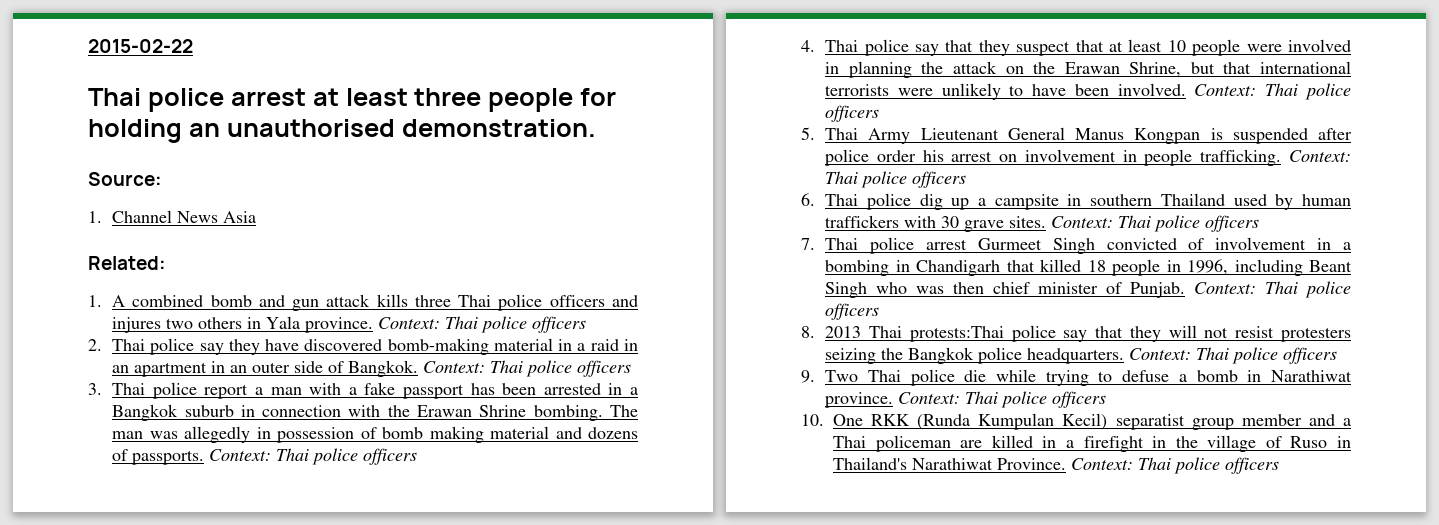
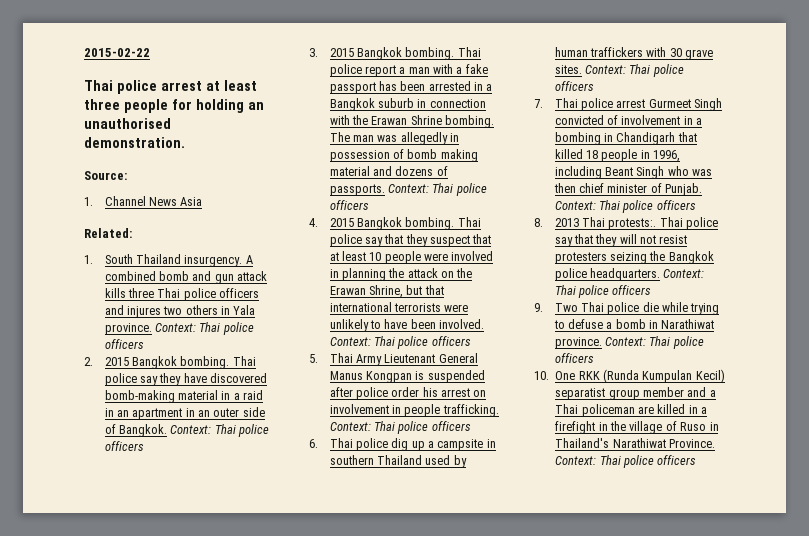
- 1. A combined bomb and gun attack kills three Thai police officers and injures two others in Yala province.
+ 1. South Thailand insurgency. A combined bomb and gun attack kills three Thai police officers and injures two others in Yala province.
- 2. Thai police say they have discovered bomb-making material in a raid in an apartment in an outer side of Bangkok.
+ 2. 2015 Bangkok bombing. Thai police say they have discovered bomb-making material in a raid in an apartment in an outer side of Bangkok.
- 3. Thai police report a man with a fake passport has been arrested in a Bangkok suburb in connection with the Erawan Shrine bombing.
+ 3. 2015 Bangkok bombing. Thai police report a man with a fake passport has been arrested in a Bangkok suburb in connection with the Erawan Shrine bombing.
- 4. Thai police say that they suspect that at least 10 people were involved in planning the attack on the Erawan Shrine, but that international terrorists were unlikely to have been involved.
+ 4. 2015 Bangkok bombing. Thai police say that they suspect that at least 10 people were involved in planning the attack on the Erawan Shrine, but that international terrorists were unlikely to have been involved.
- 8. 2013 Thai protests:Thai police say that they will not resist protesters seizing the Bangkok police headquarters.
+ 8. 2013 Thai protests:. Thai police say that they will not resist protesters seizing the Bangkok police headquarters.

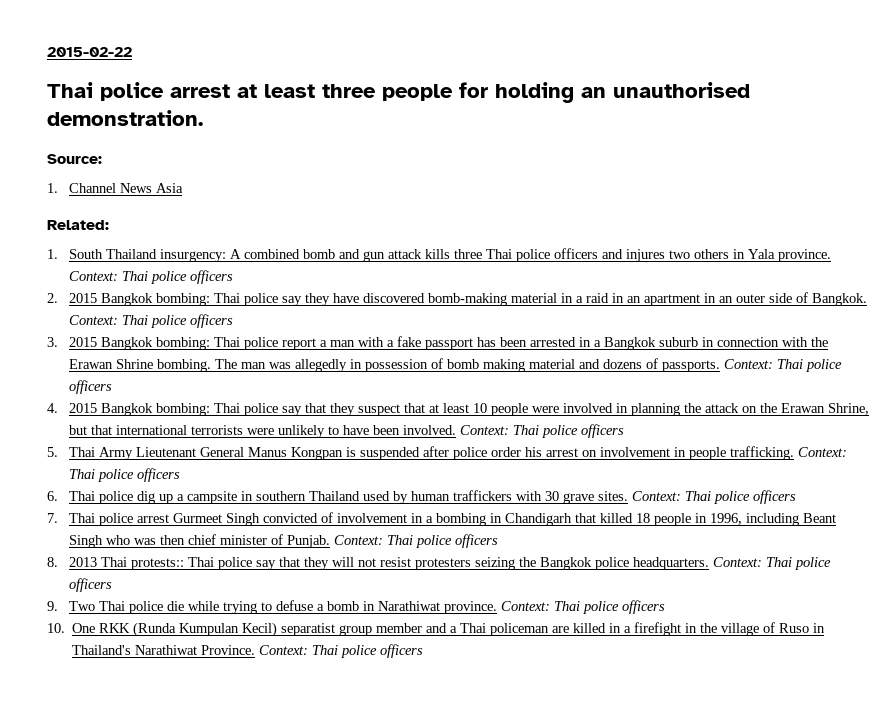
- 1. South Thailand insurgency. A combined bomb and gun attack kills three Thai police officers and injures two others in Yala province.
+ 1. South Thailand insurgency: A combined bomb and gun attack kills three Thai police officers and injures two others in Yala province.
- 2. 2015 Bangkok bombing. Thai police say they have discovered bomb-making material in a raid in an apartment in an outer side of Bangkok.
+ 2. 2015 Bangkok bombing: Thai police say they have discovered bomb-making material in a raid in an apartment in an outer side of Bangkok.
- 3. 2015 Bangkok bombing. Thai police report a man with a fake passport has been arrested in a Bangkok suburb in connection with the Erawan Shrine bombing.
+ 3. 2015 Bangkok bombing: Thai police report a man with a fake passport has been arrested in a Bangkok suburb in connection with the Erawan Shrine bombing.
- 4. 2015 Bangkok bombing. Thai police say that they suspect that at least 10 people were involved in planning the attack on the Erawan Shrine, but that international terrorists were unlikely to have been involved.
+ 4. 2015 Bangkok bombing: Thai police say that they suspect that at least 10 people were involved in planning the attack on the Erawan Shrine, but that international terrorists were unlikely to have been involved.
- 8. 2013 Thai protests:. Thai police say that they will not resist protesters seizing the Bangkok police headquarters.
+ 8. 2013 Thai protests:: Thai police say that they will not resist protesters seizing the Bangkok police headquarters.

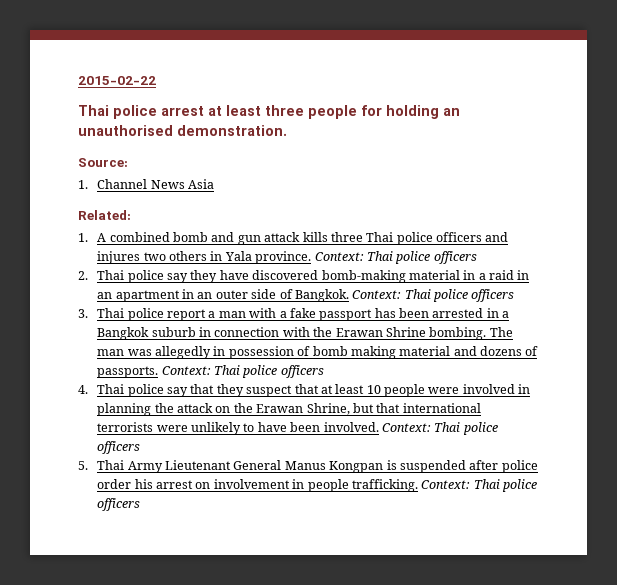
- 1. South Thailand insurgency: A combined bomb and gun attack kills three Thai police officers and injures two others in Yala province.
+ 1. A combined bomb and gun attack kills three Thai police officers and injures two others in Yala province.
- 2. 2015 Bangkok bombing: Thai police say they have discovered bomb-making material in a raid in an apartment in an outer side of Bangkok.
+ 2. Thai police say they have discovered bomb-making material in a raid in an apartment in an outer side of Bangkok.
- 3. 2015 Bangkok bombing: Thai police report a man with a fake passport has been arrested in a Bangkok suburb in connection with the Erawan Shrine bombing.
+ 3. Thai police report a man with a fake passport has been arrested in a Bangkok suburb in connection with the Erawan Shrine bombing.
- 4. 2015 Bangkok bombing: Thai police say that they suspect that at least 10 people were involved in planning the attack on the Erawan Shrine, but that international terrorists were unlikely to have been involved.
+ 4. Thai police say that they suspect that at least 10 people were involved in planning the attack on the Erawan Shrine, but that international terrorists were unlikely to have been involved.
- 6. Thai police dig up a campsite in southern Thailand used by human traffickers with 30 grave sites. Context: Thai police officers
- 7. Thai police arrest Gurmeet Singh convicted of involvement in a bombing in Chandigarh that killed 18 people in 1996, including Beant Singh who was then chief minister of Punjab. Context: Thai police officers
- 8. 2013 Thai protests:: Thai police say that they will not resist protesters seizing the Bangkok police headquarters. Context: Thai police officers
- 9. Two Thai police die while trying to defuse a bomb in Narathiwat province. Context: Thai police officers
- 10. One RKK (Runda Kumpulan Kecil) separatist group member and a Thai policeman are killed in a firefight in the village of Ruso in Thailand's Narathiwat Province. Context: Thai police officers

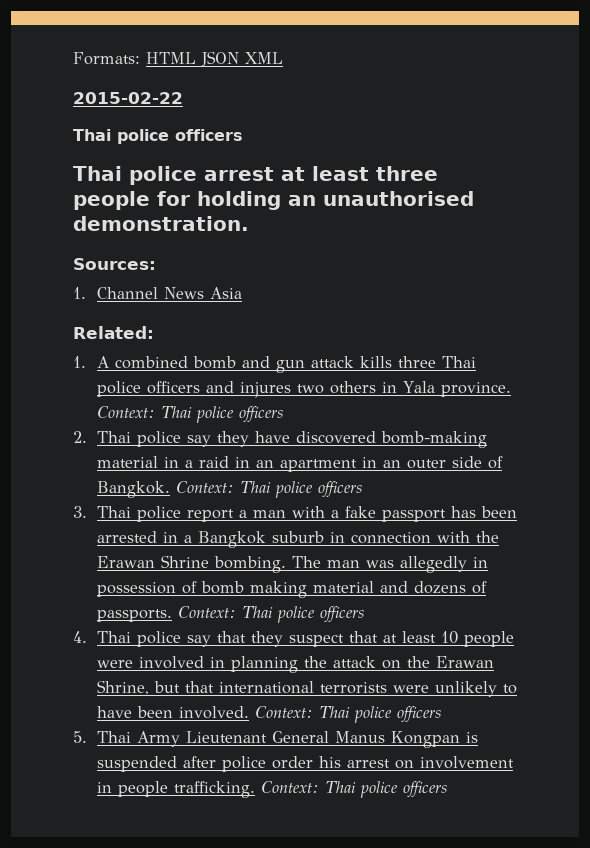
+ Formats: HTML JSON XML
  2015-02-22
+ Thai police officers
- Source:
+ Sources:

